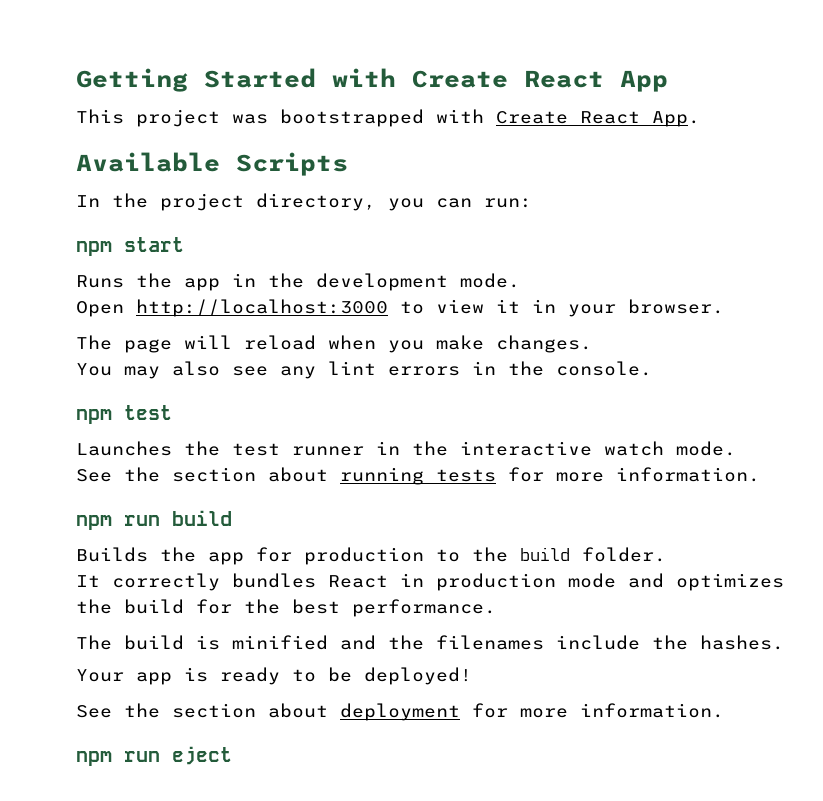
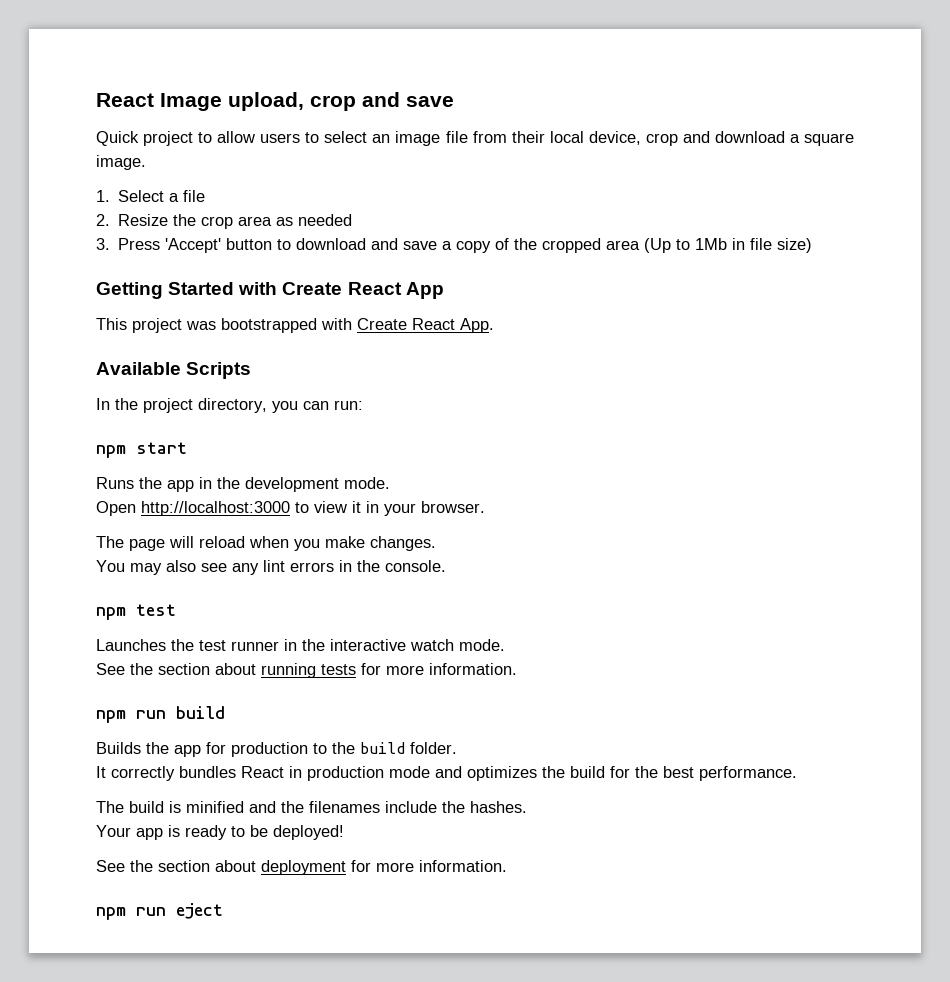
+ React Image upload, crop and save
+ Quick project to allow users to select an image file from their local device, crop and download a square image.
+ 1. Select a file
+ 2. Resize the crop area as needed
+ 3. Press 'Accept' button to download and save a copy of the cropped area (Up to 1Mb in file size)

